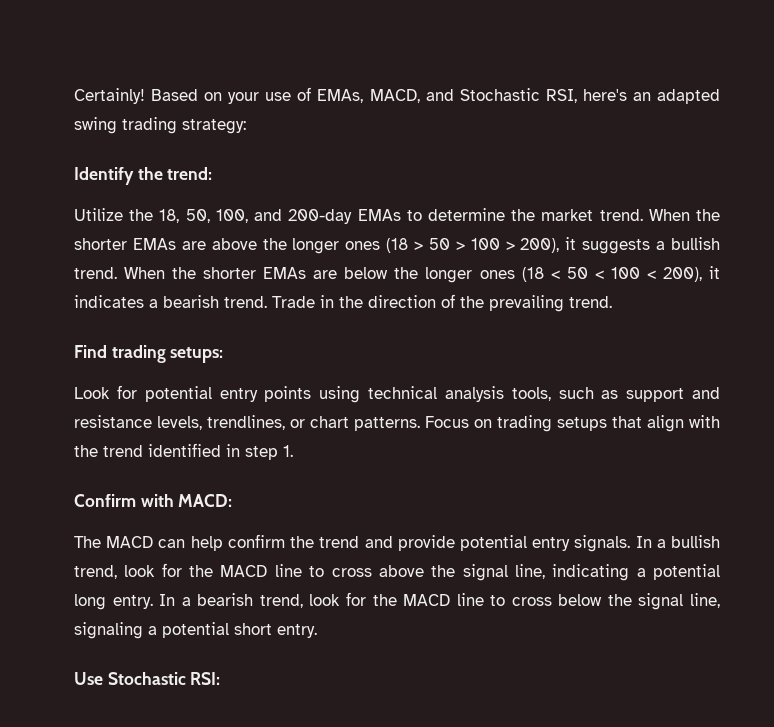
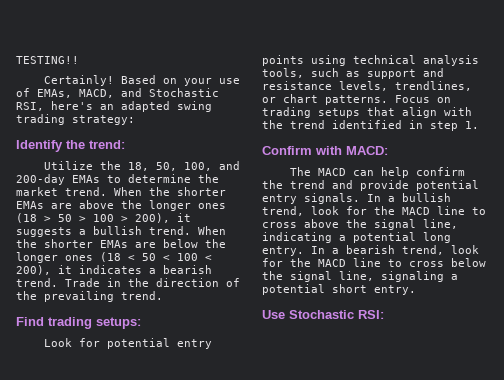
+ TESTING!!

